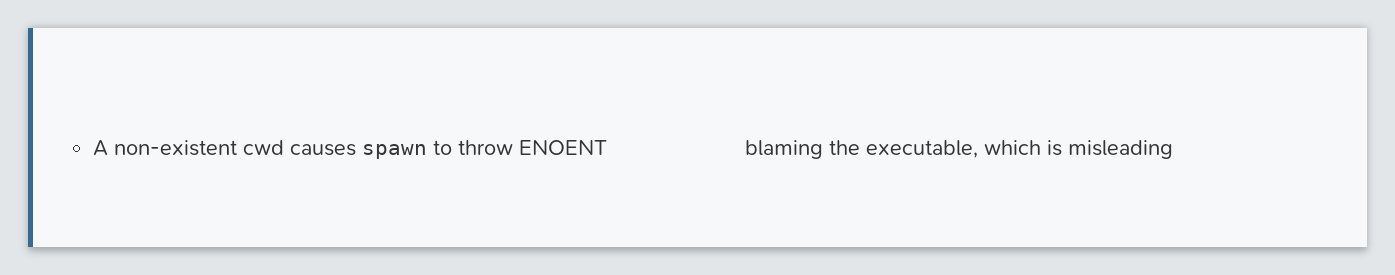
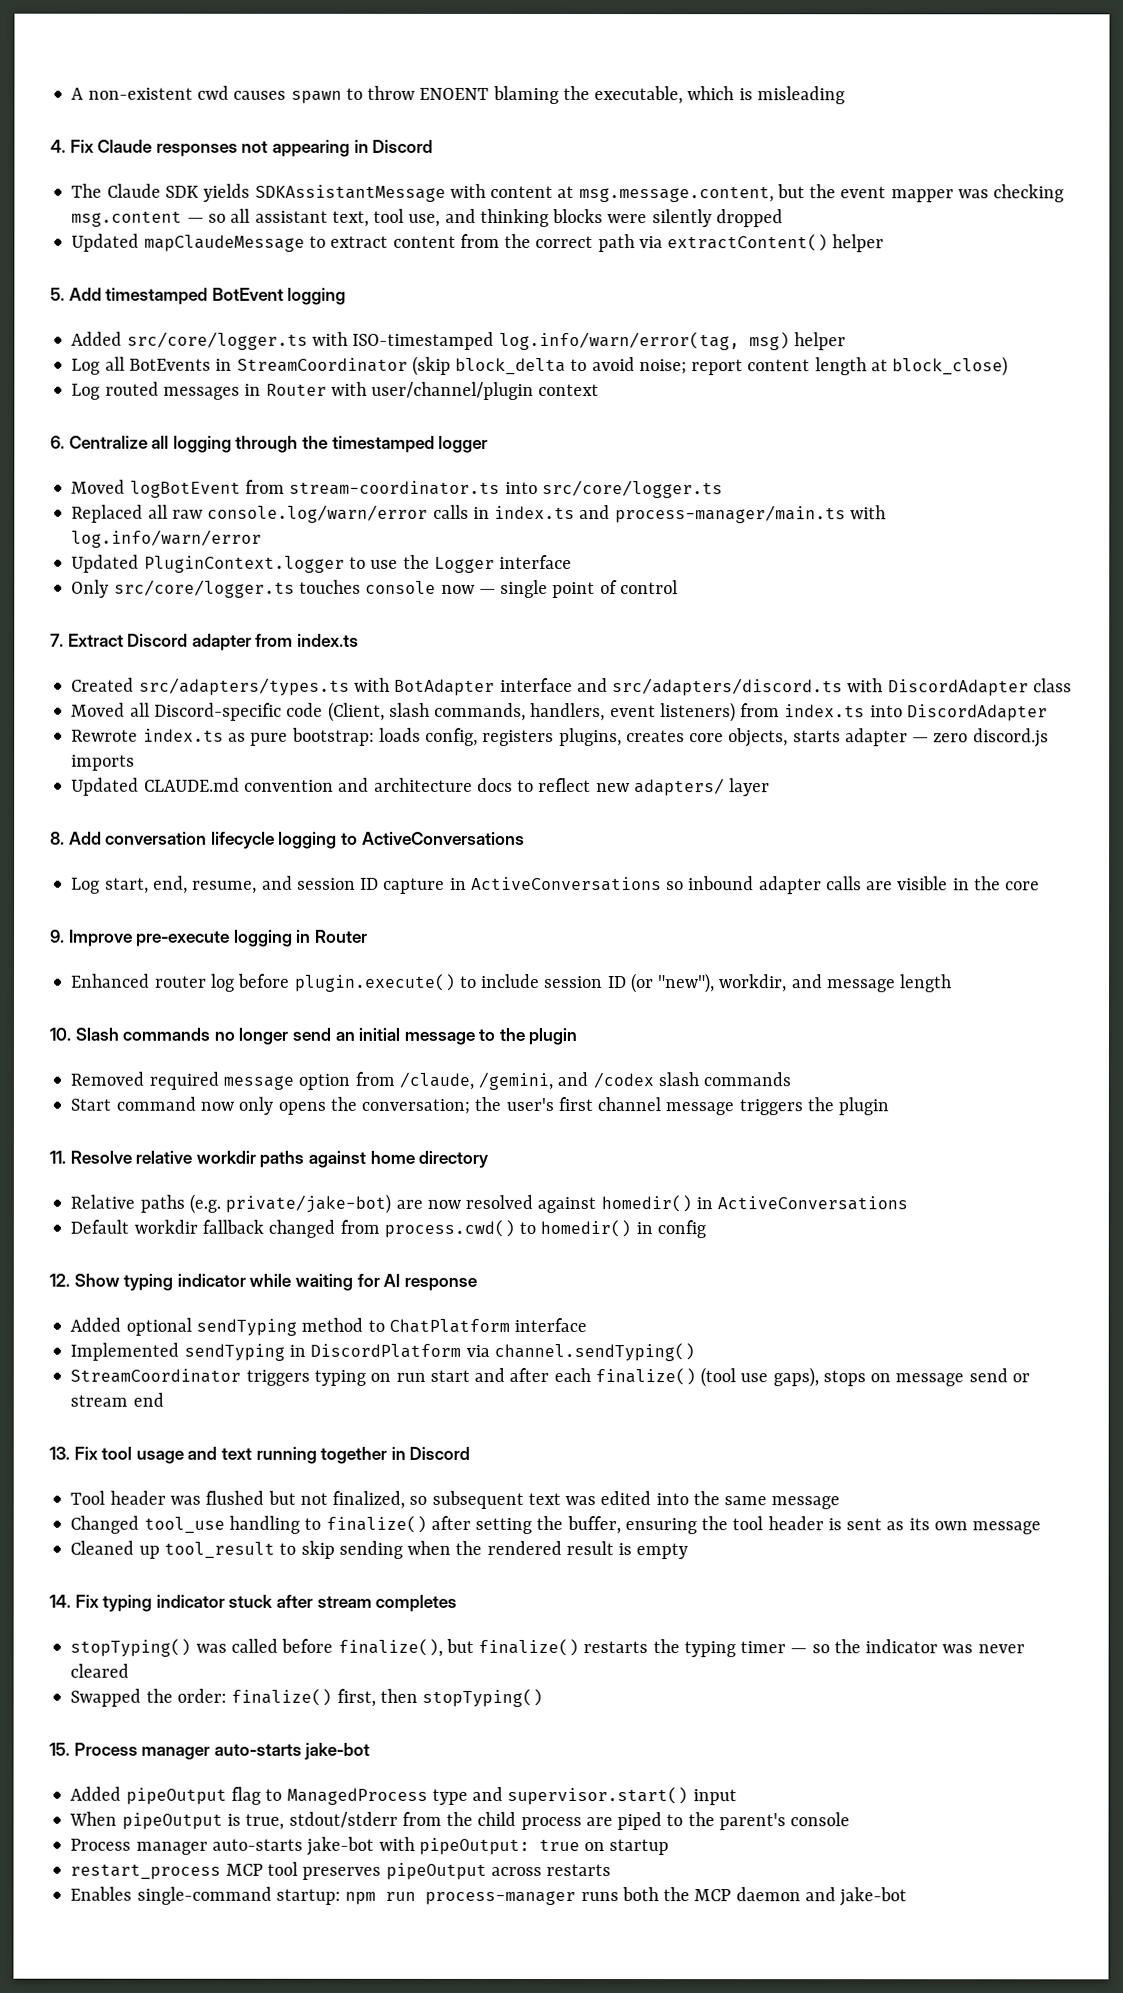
+ 4. Fix Claude responses not appearing in Discord
+ The Claude SDK yields SDKAssistantMessage with content at msg.message.content, but the event mapper was checking msg.content — so all assistant text, tool use, and thinking blocks were silently dropped
+ Updated mapClaudeMessage to extract content from the correct path via extractContent() helper
+ 5. Add timestamped BotEvent logging
+ Added src/core/logger.ts with ISO-timestamped log.info/warn/error(tag, msg) helper
+ Log all BotEvents in StreamCoordinator (skip block_delta to avoid noise; report content length at block_close)
+ Log routed messages in Router with user/channel/plugin context
+ 6. Centralize all logging through the timestamped logger
+ Moved logBotEvent from stream-coordinator.ts into src/core/logger.ts
+ Replaced all raw console.log/warn/error calls in index.ts and process-manager/main.ts with log.info/warn/error
+ Updated PluginContext.logger to use the Logger interface
+ Only src/core/logger.ts touches console now — single point of control
+ 7. Extract Discord adapter from index.ts
+ Created src/adapters/types.ts with BotAdapter interface and src/adapters/discord.ts with DiscordAdapter class
+ Moved all Discord-specific code (Client, slash commands, handlers, event listeners) from index.ts into DiscordAdapter
+ Rewrote index.ts as pure bootstrap: loads config, registers plugins, creates core objects, starts adapter — zero discord.js imports
+ Updated CLAUDE.md convention and architecture docs to reflect new adapters/ layer
+ 8. Add conversation lifecycle logging to ActiveConversations
+ Log start, end, resume, and session ID capture in ActiveConversations so inbound adapter calls are visible in the core
+ 9. Improve pre-execute logging in Router
+ Enhanced router log before plugin.execute() to include session ID (or "new"), workdir, and message length
+ 10. Slash commands no longer send an initial message to the plugin
+ Removed required message option from /claude, /gemini, and /codex slash commands
+ Start command now only opens the conversation; the user's first channel message triggers the plugin
+ 11. Resolve relative workdir paths against home directory
+ Relative paths (e.g. private/jake-bot) are now resolved against homedir() in ActiveConversations
+ Default workdir fallback changed from process.cwd() to homedir() in config
+ 12. Show typing indicator while waiting for AI response
+ Added optional sendTyping method to ChatPlatform interface
+ Implemented sendTyping in DiscordPlatform via channel.sendTyping()
+ StreamCoordinator triggers typing on run start and after each finalize() (tool use gaps), stops on message send or stream end
+ 13. Fix tool usage and text running together in Discord
+ Tool header was flushed but not finalized, so subsequent text was edited into the same message
+ Changed tool_use handling to finalize() after setting the buffer, ensuring the tool header is sent as its own message
+ Cleaned up tool_result to skip sending when the rendered result is empty
+ 14. Fix typing indicator stuck after stream completes
+ stopTyping() was called before finalize(), but finalize() restarts the typing timer — so the indicator was never cleared
+ Swapped the order: finalize() first, then stopTyping()
+ 15. Process manager auto-starts jake-bot
+ Added pipeOutput flag to ManagedProcess type and supervisor.start() input
+ When pipeOutput is true, stdout/stderr from the child process are piped to the parent's console
+ Process manager auto-starts jake-bot with pipeOutput: true on startup
+ restart_process MCP tool preserves pipeOutput across restarts
+ Enables single-command startup: npm run process-manager runs both the MCP daemon and jake-bot

